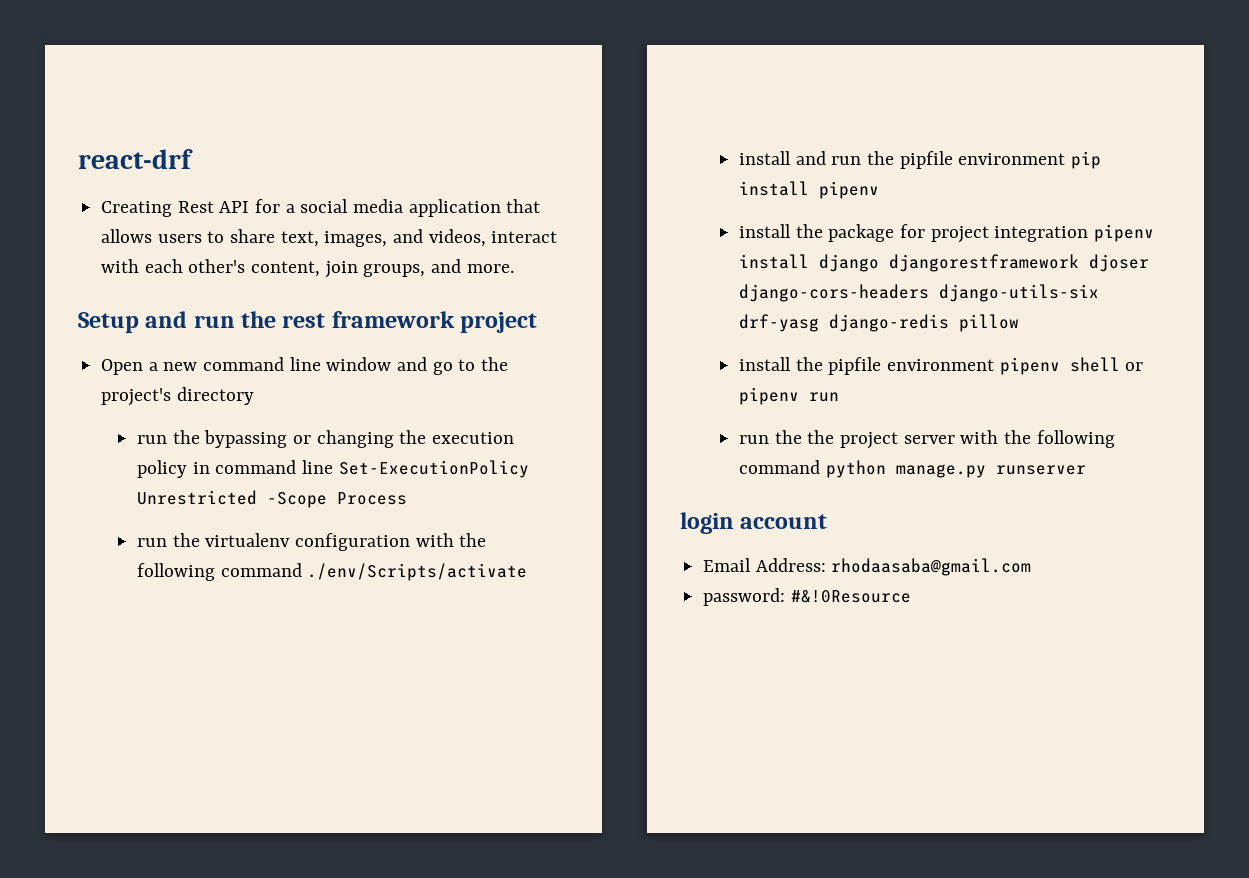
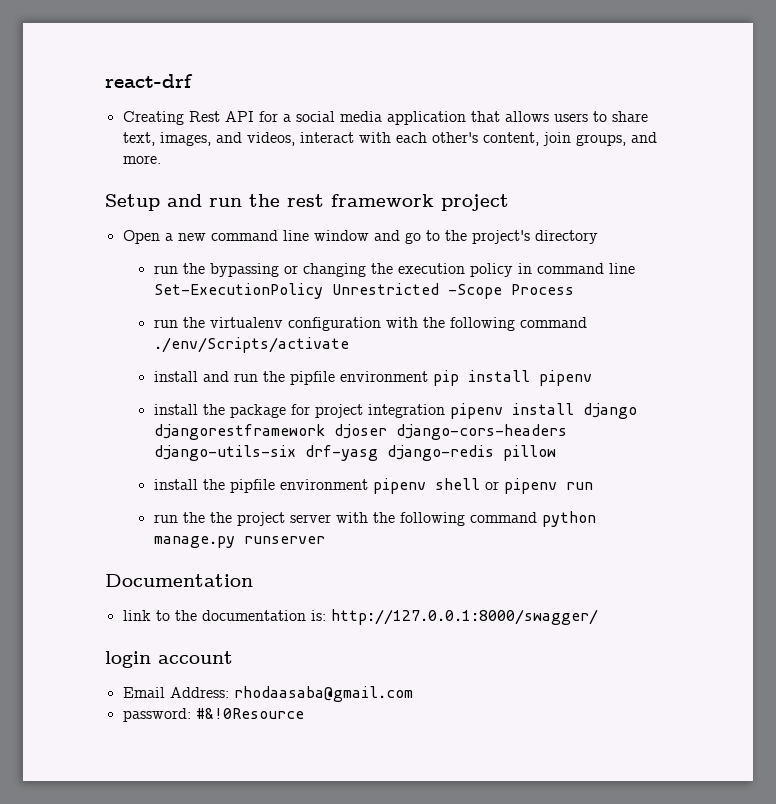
+ Documentation
+ link to the documentation is: http://127.0.0.1:8000/swagger/

